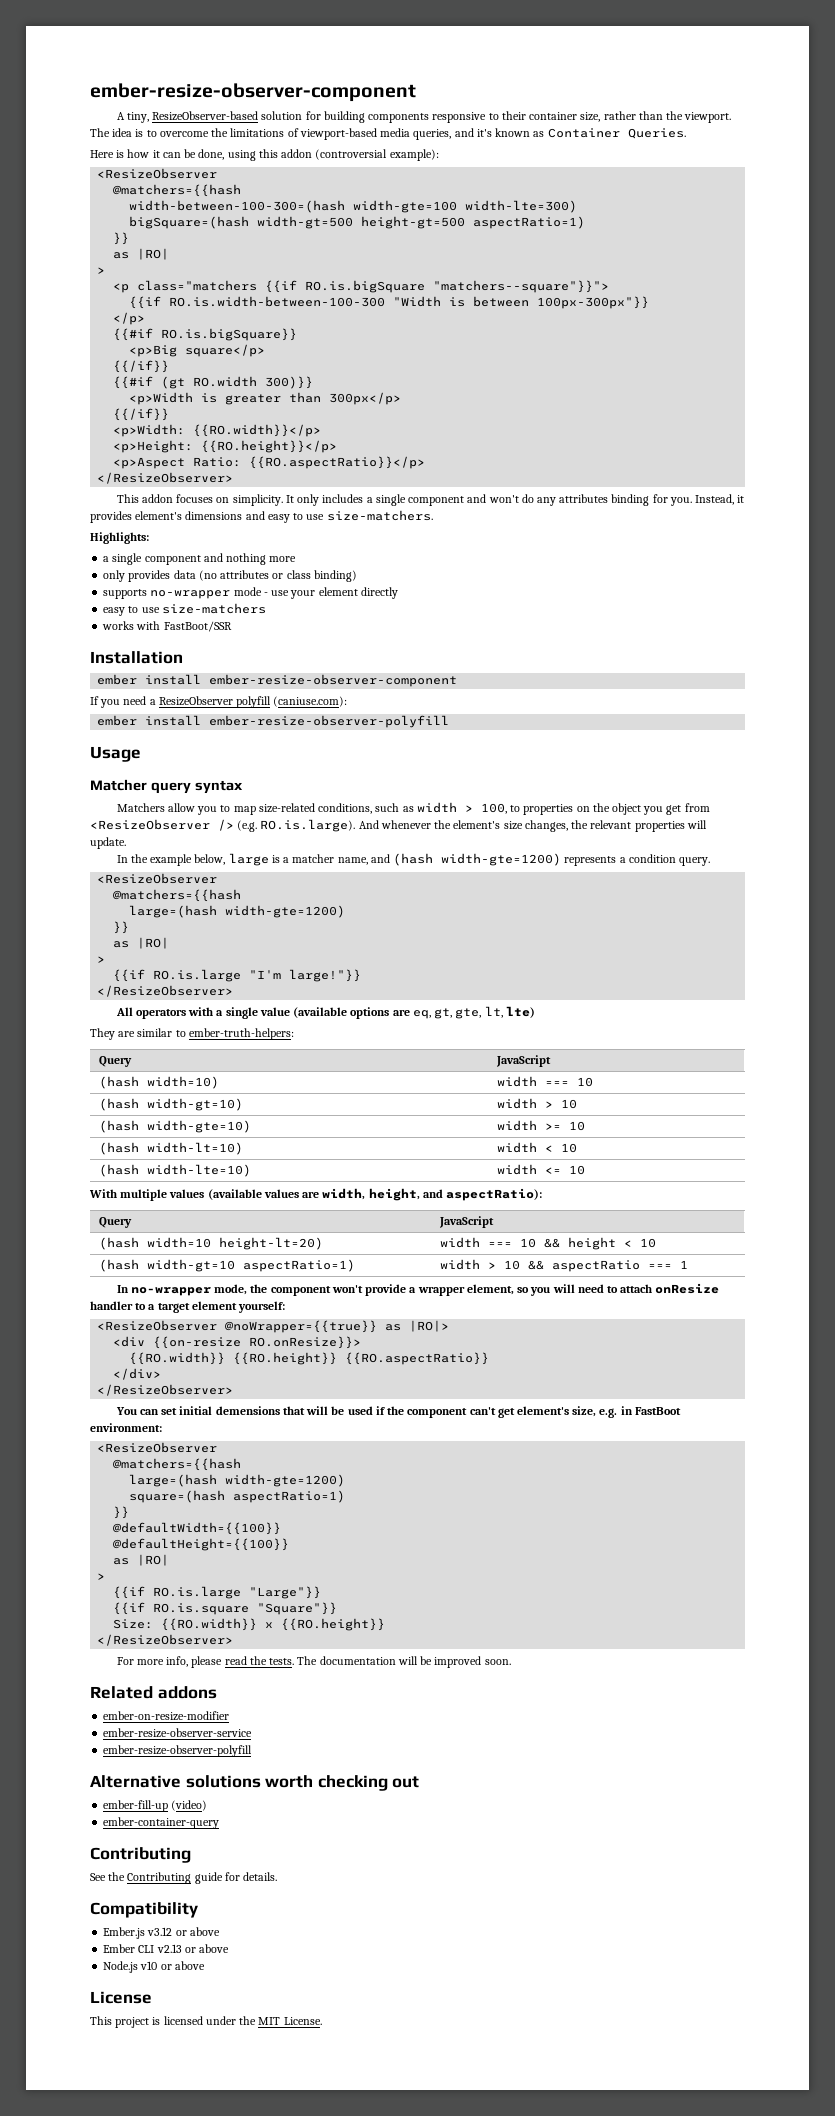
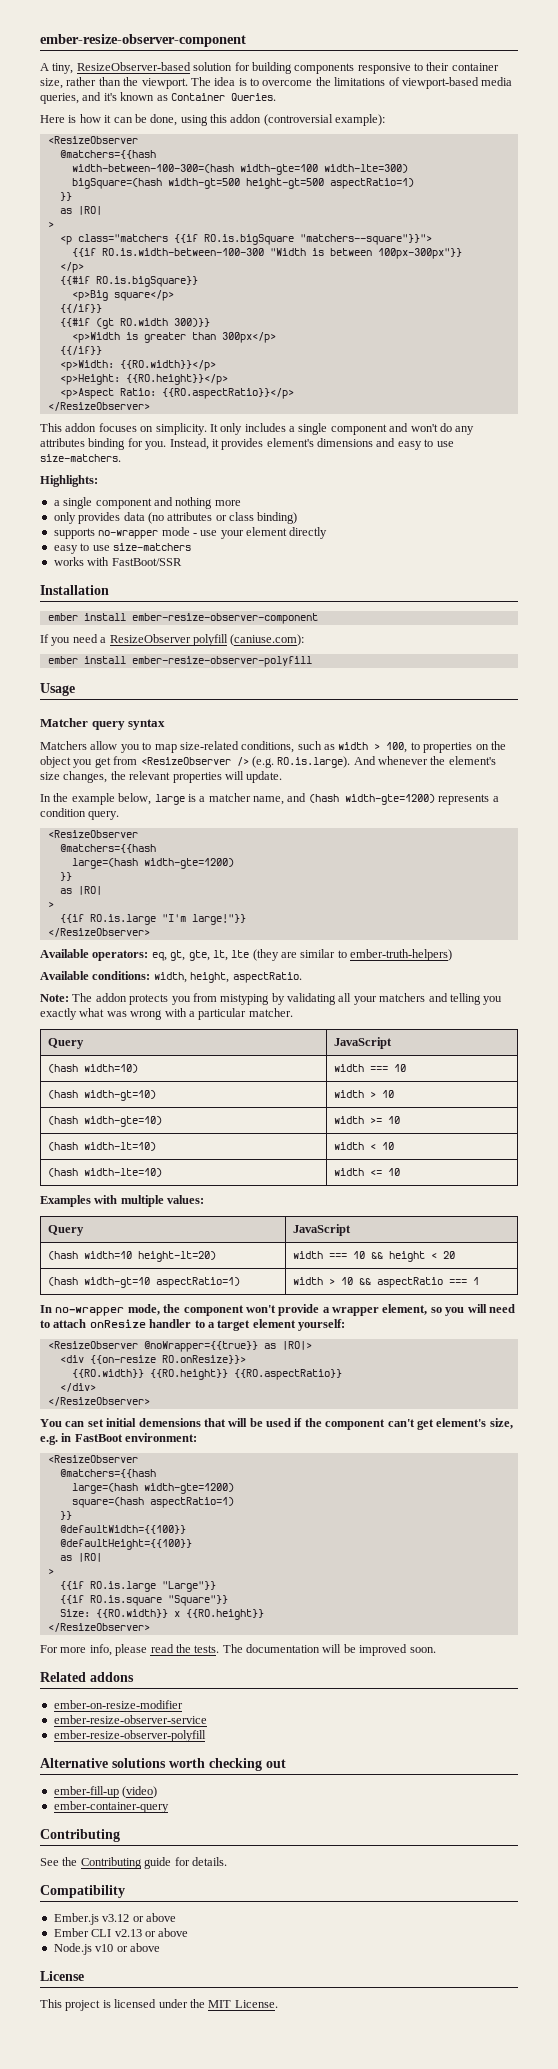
- All operators with a single value (available options are eq, gt, gte, lt, lte)
- They are similar to ember-truth-helpers:
+ Available operators: eq, gt, gte, lt, lte (they are similar to ember-truth-helpers)
+ Available conditions: width, height, aspectRatio.
+ Note: The addon protects you from mistyping by validating all your matchers and telling you exactly what was wrong with a particular matcher.
- With multiple values (available values are width, height, and aspectRatio):
+ Examples with multiple values:
- (hash width=10 height-lt=20) | width === 10 && height < 10
+ (hash width=10 height-lt=20) | width === 10 && height < 20

